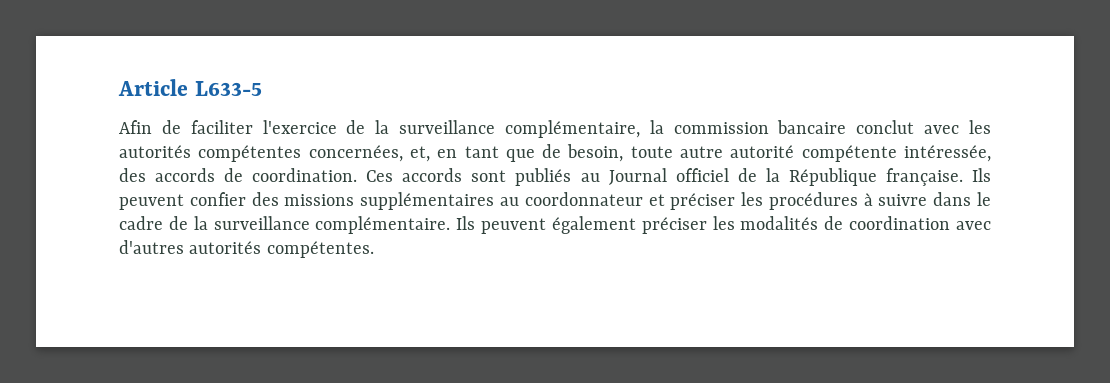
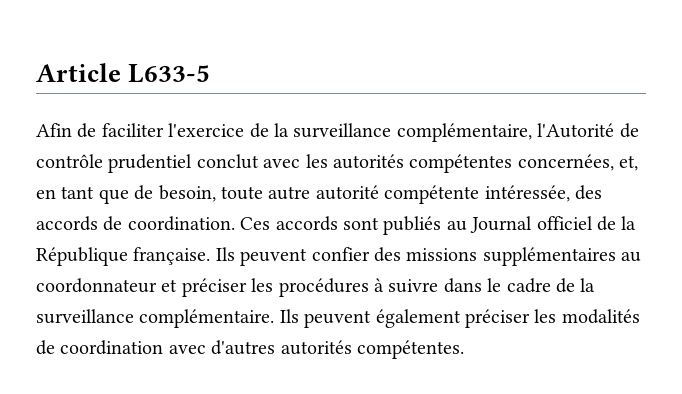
- Afin de faciliter l'exercice de la surveillance complémentaire, la commission bancaire conclut avec les autorités compétentes concernées, et, en tant que de besoin, toute autre autorité compétente intéressée, des accords de coordination.
+ Afin de faciliter l'exercice de la surveillance complémentaire, l'Autorité de contrôle prudentiel conclut avec les autorités compétentes concernées, et, en tant que de besoin, toute autre autorité compétente intéressée, des accords de coordination.

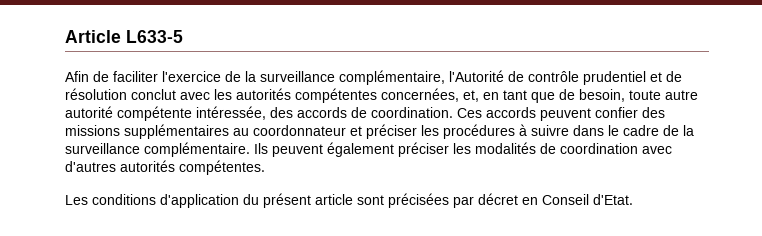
- Afin de faciliter l'exercice de la surveillance complémentaire, l'Autorité de contrôle prudentiel conclut avec les autorités compétentes concernées, et, en tant que de besoin, toute autre autorité compétente intéressée, des accords de coordination.
+ Afin de faciliter l'exercice de la surveillance complémentaire, l'Autorité de contrôle prudentiel et de résolution conclut avec les autorités compétentes concernées, et, en tant que de besoin, toute autre autorité compétente intéressée, des accords de coordination.
- Ces accords sont publiés au Journal officiel de la République française. Ils peuvent confier des missions supplémentaires au coordonnateur et préciser les procédures à suivre dans le cadre de la surveillance complémentaire.
+ Ces accords peuvent confier des missions supplémentaires au coordonnateur et préciser les procédures à suivre dans le cadre de la surveillance complémentaire.
+ Les conditions d'application du présent article sont précisées par décret en Conseil d'Etat.

